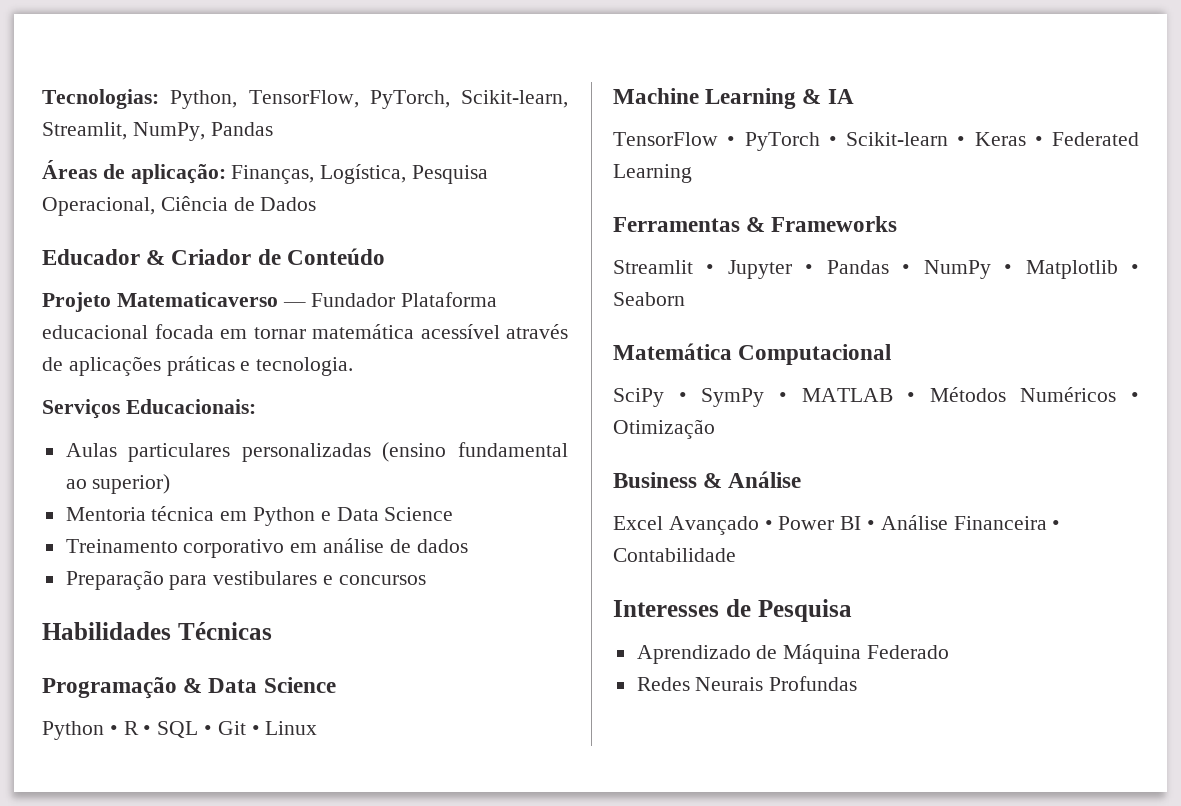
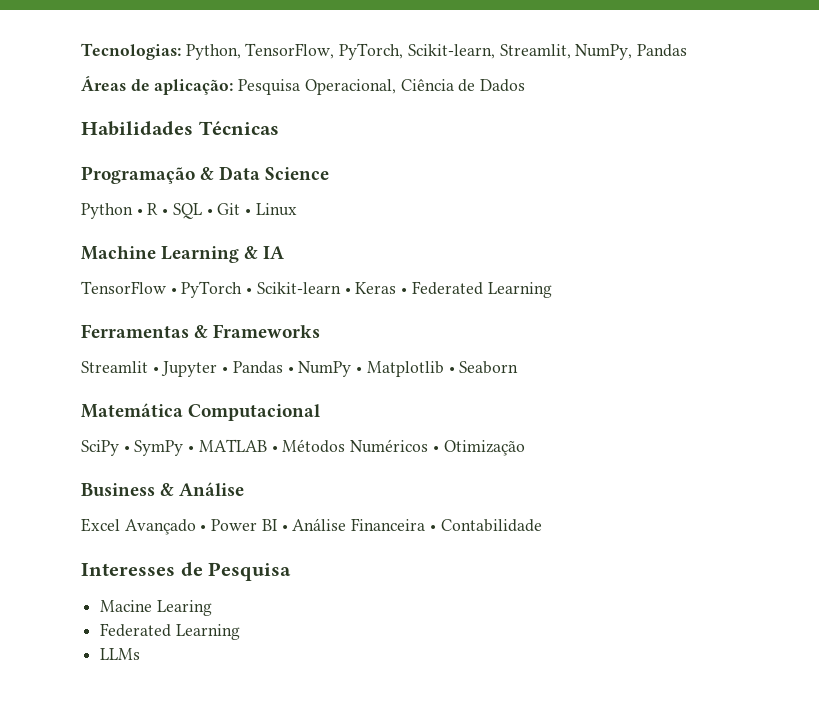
- Áreas de aplicação: Finanças, Logística, Pesquisa Operacional, Ciência de Dados
+ Áreas de aplicação: Pesquisa Operacional, Ciência de Dados
- Educador & Criador de Conteúdo
- Projeto Matematicaverso — Fundador Plataforma educacional focada em tornar matemática acessível através de aplicações práticas e tecnologia.
- Serviços Educacionais:
- Aulas particulares personalizadas (ensino fundamental ao superior)
- Mentoria técnica em Python e Data Science
- Treinamento corporativo em análise de dados
- Preparação para vestibulares e concursos
- Aprendizado de Máquina Federado
- Redes Neurais Profundas
+ Macine Learing
+ Federated Learning
+ LLMs

